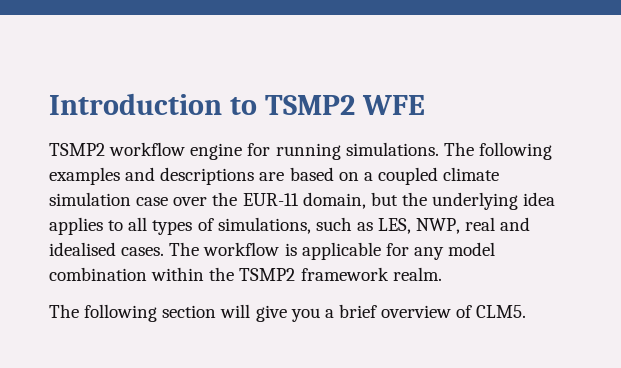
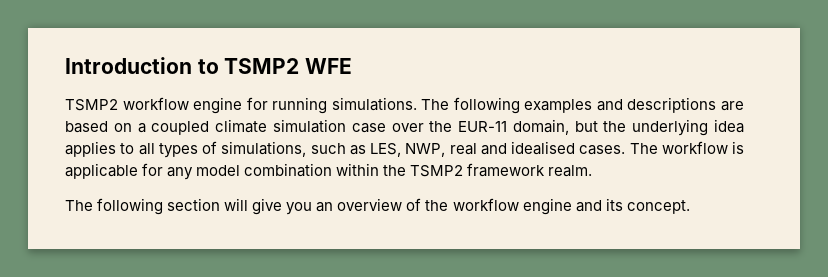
- The following section will give you a brief overview of CLM5.
+ The following section will give you an overview of the workflow engine and its concept.

